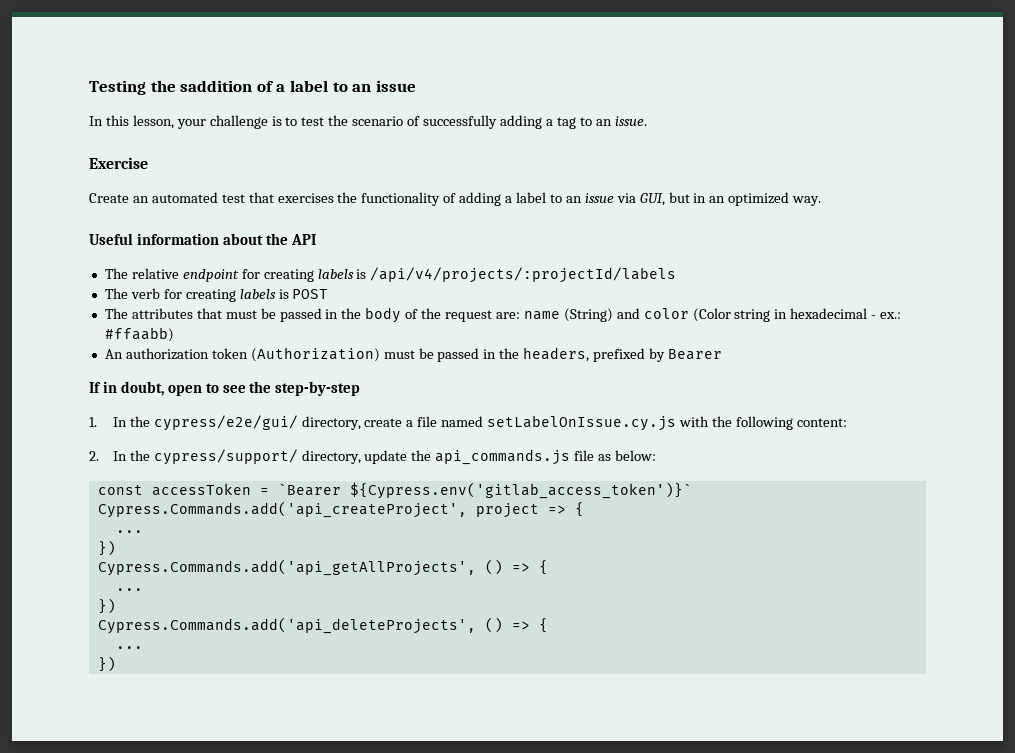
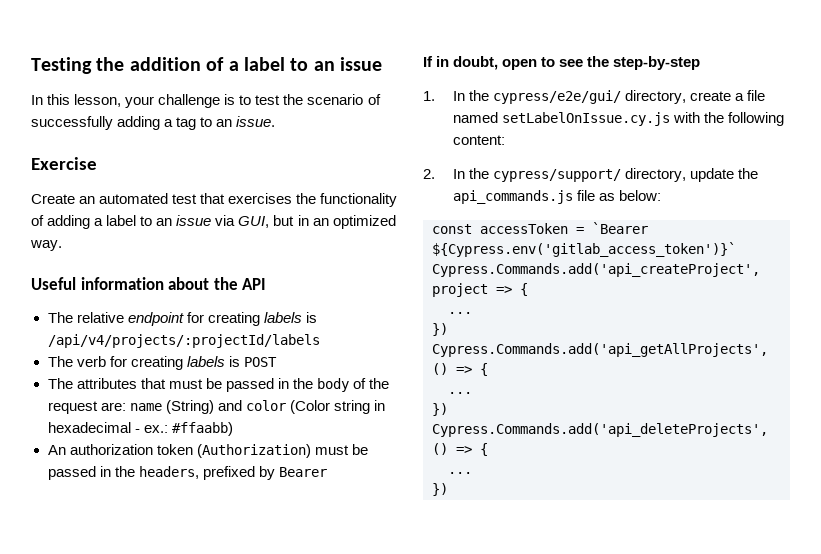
- Testing the saddition of a label to an issue
+ Testing the addition of a label to an issue

